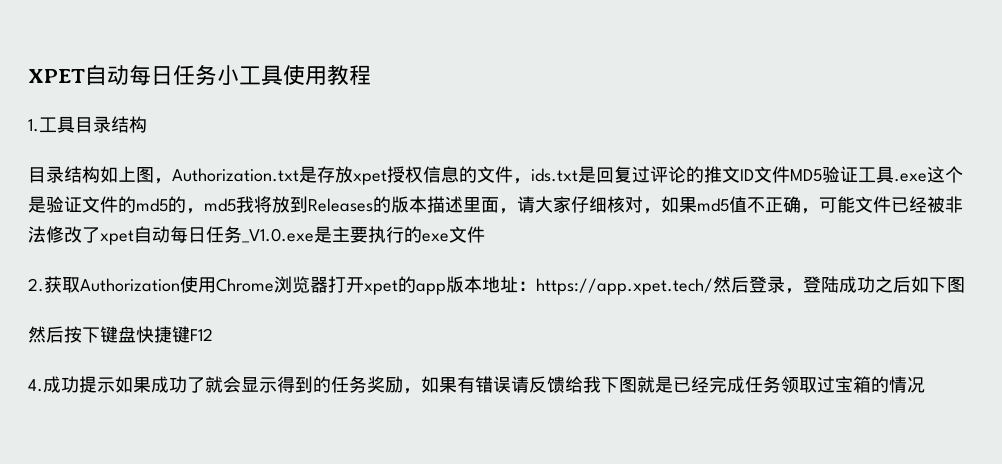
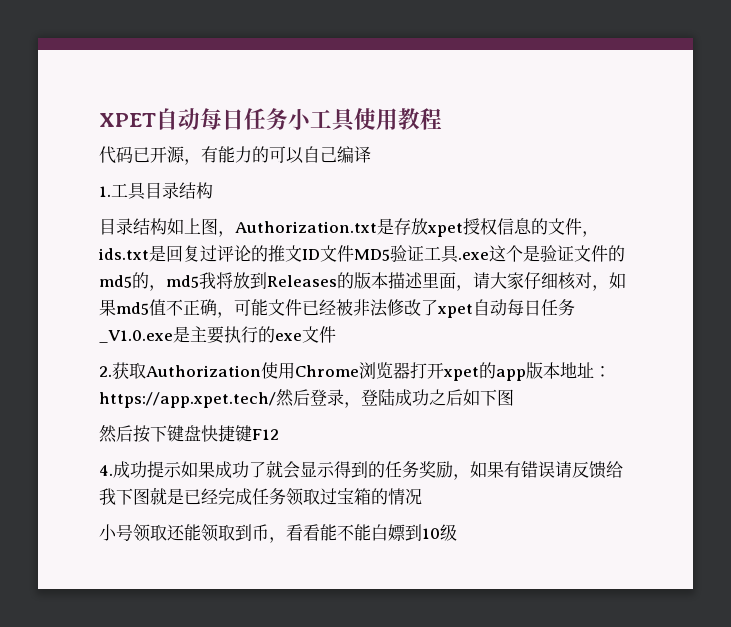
+ 代码已开源，有能力的可以自己编译
+ 小号领取还能领取到币，看看能不能白嫖到10级

